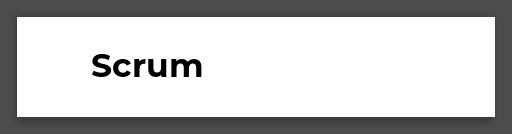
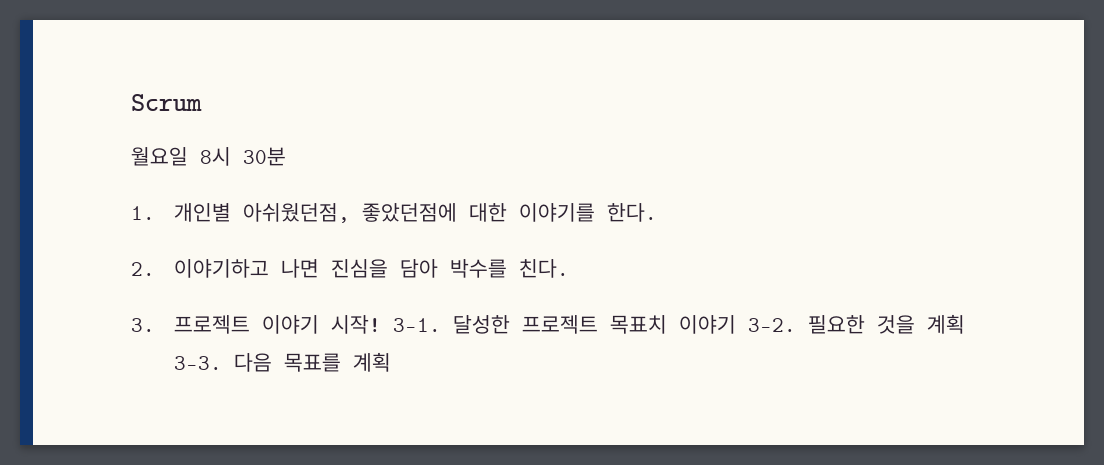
+ 월요일 8시 30분
+ 1. 개인별 아쉬웠던점, 좋았던점에 대한 이야기를 한다.
+ 2. 이야기하고 나면 진심을 담아 박수를 친다.
+ 3. 프로젝트 이야기 시작! 3-1. 달성한 프로젝트 목표치 이야기 3-2. 필요한 것을 계획 3-3. 다음 목표를 계획

